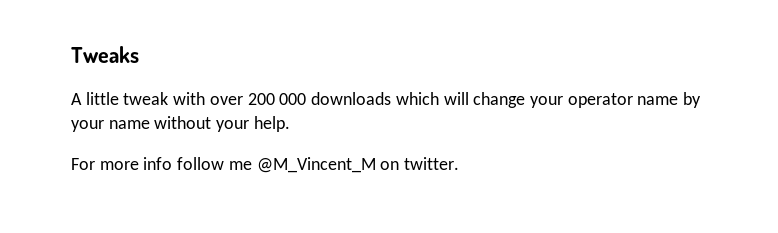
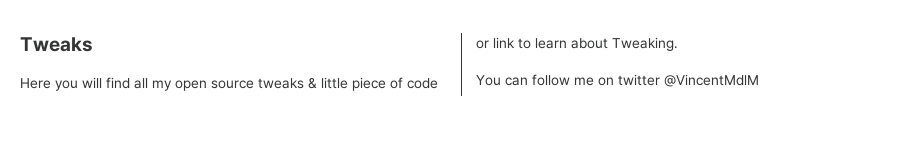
- A little tweak with over 200 000 downloads which will change your operator name by your name without your help.
- For more info follow me @M_Vincent_M on twitter.
+ Here you will find all my open source tweaks & little piece of code or link to learn about Tweaking.
+ You can follow me on twitter @VincentMdlM

